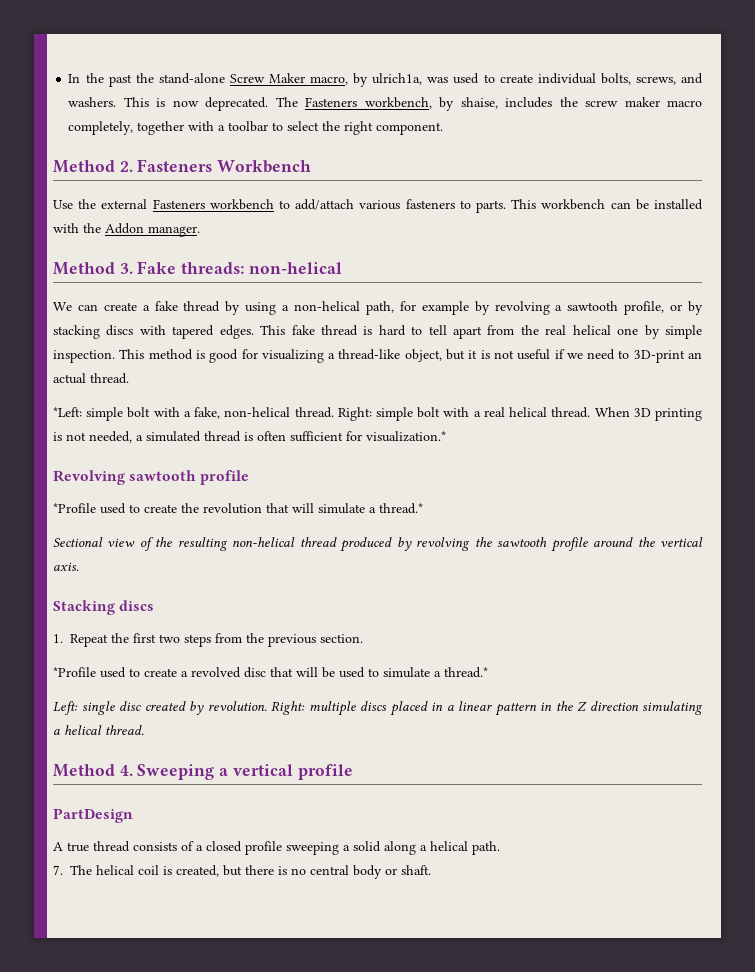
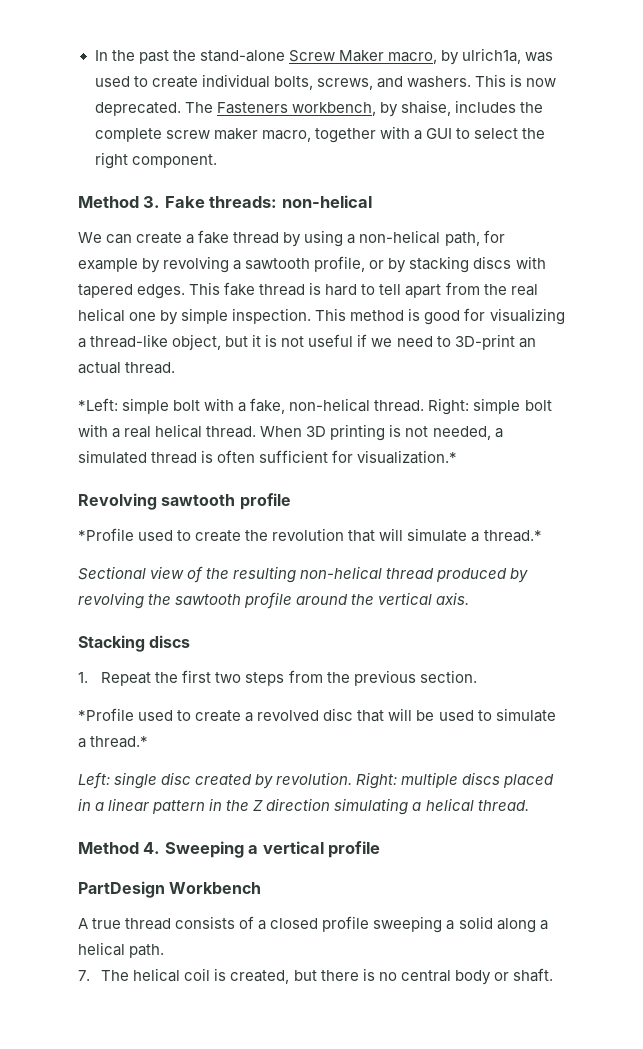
- The Fasteners workbench, by shaise, includes the screw maker macro completely, together with a toolbar to select the right component.
+ The Fasteners workbench, by shaise, includes the complete screw maker macro, together with a GUI to select the right component.
- Method 2. Fasteners Workbench
- Use the external Fasteners workbench to add/attach various fasteners to parts. This workbench can be installed with the Addon manager.
- PartDesign
+ PartDesign Workbench

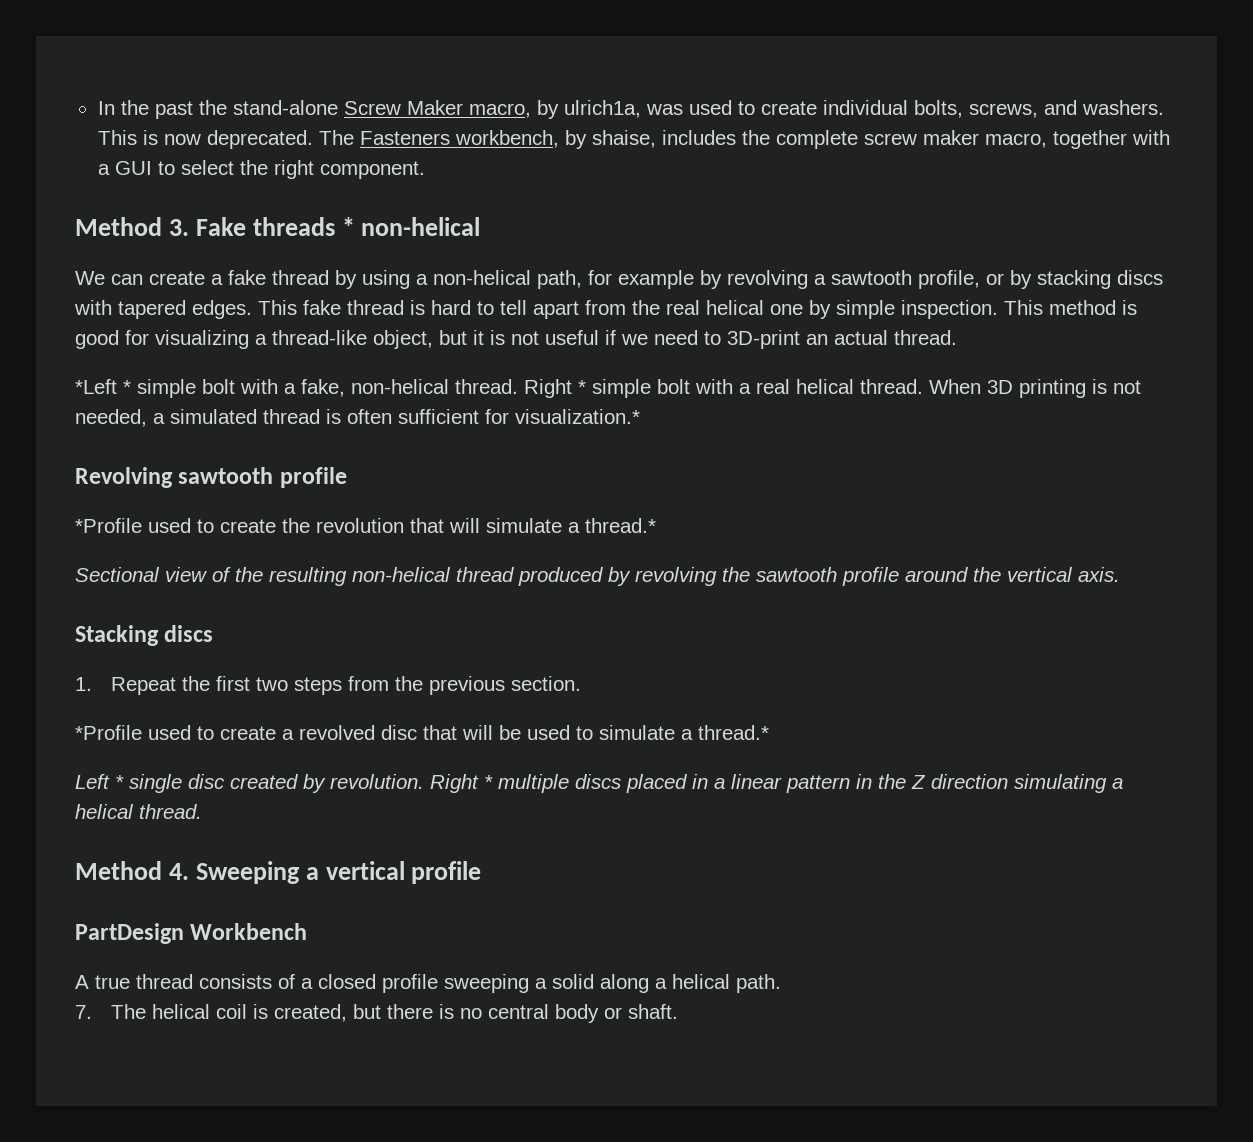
- Method 3. Fake threads: non-helical
+ Method 3. Fake threads * non-helical
- *Left: simple bolt with a fake, non-helical thread.
+ *Left * simple bolt with a fake, non-helical thread.
- Right: simple bolt with a real helical thread.
+ Right * simple bolt with a real helical thread.
- Left: single disc created by revolution.
+ Left * single disc created by revolution.
- Right: multiple discs placed in a linear pattern in the Z direction simulating a helical thread.
+ Right * multiple discs placed in a linear pattern in the Z direction simulating a helical thread.

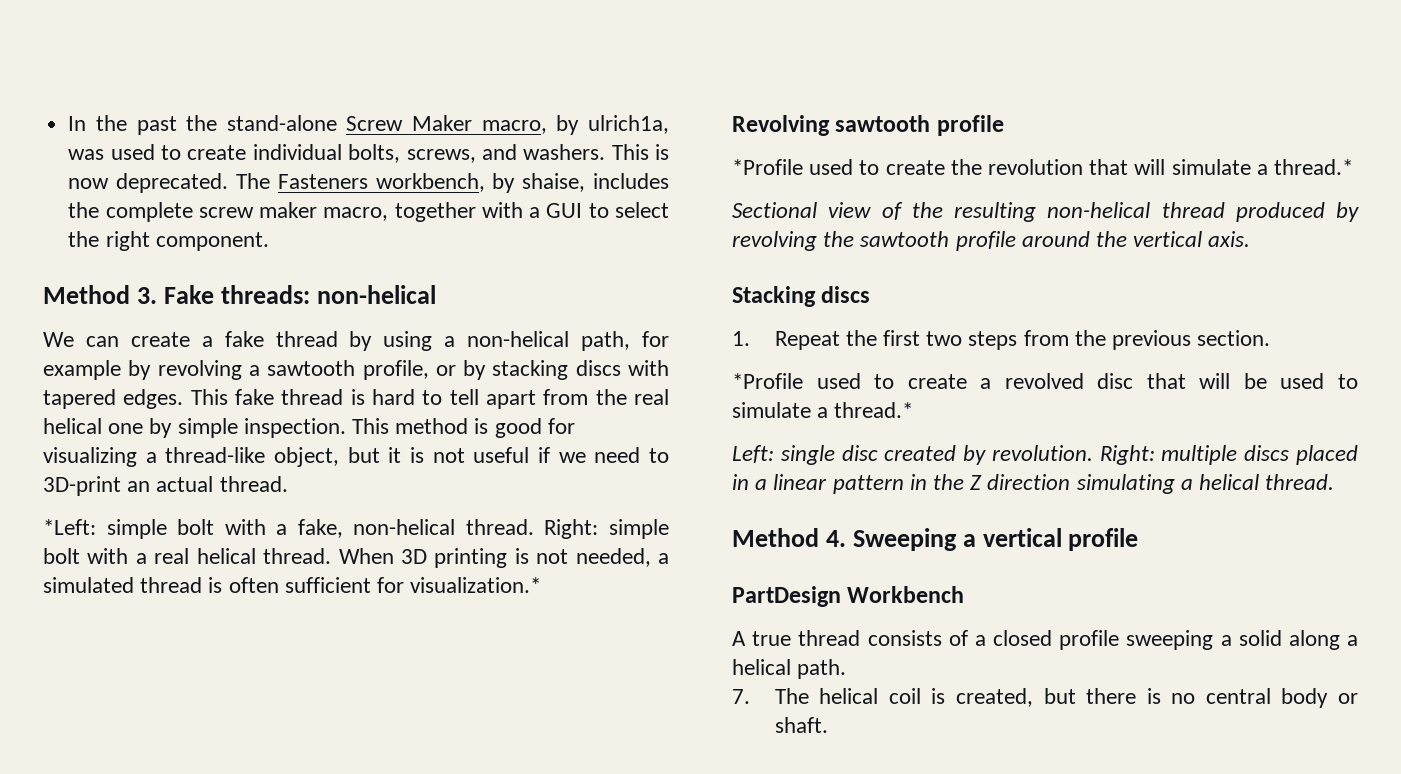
- Method 3. Fake threads * non-helical
+ Method 3. Fake threads: non-helical
- *Left * simple bolt with a fake, non-helical thread.
+ *Left: simple bolt with a fake, non-helical thread.
- Right * simple bolt with a real helical thread.
+ Right: simple bolt with a real helical thread.
- Left * single disc created by revolution.
+ Left: single disc created by revolution.
- Right * multiple discs placed in a linear pattern in the Z direction simulating a helical thread.
+ Right: multiple discs placed in a linear pattern in the Z direction simulating a helical thread.

